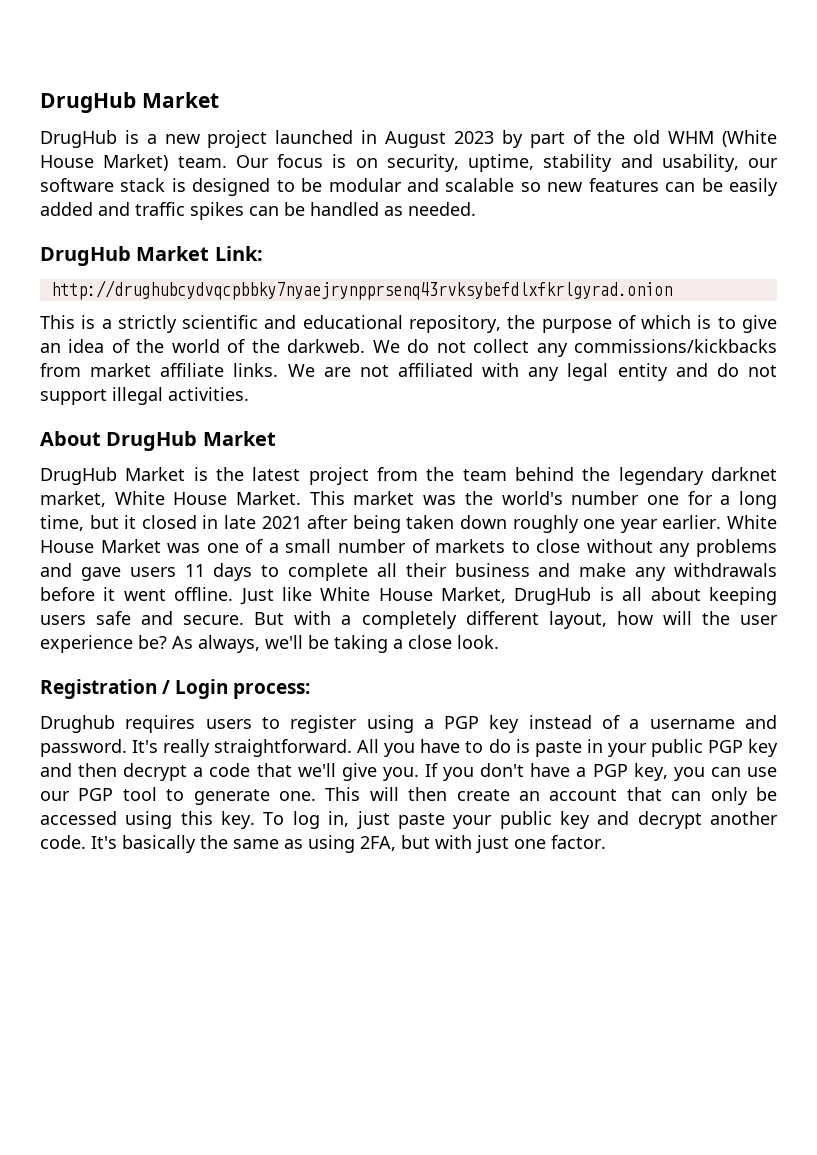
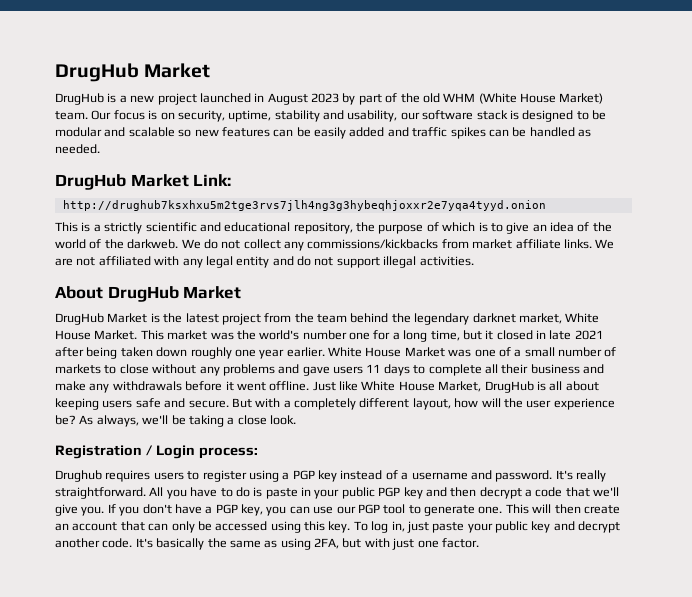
- http://drughubcydvqcpbbky7nyaejrynpprsenq43rvksybefdlxfkrlgyrad.onion
+ http://drughub7ksxhxu5m2tge3rvs7jlh4ng3g3hybeqhjoxxr2e7yqa4tyyd.onion

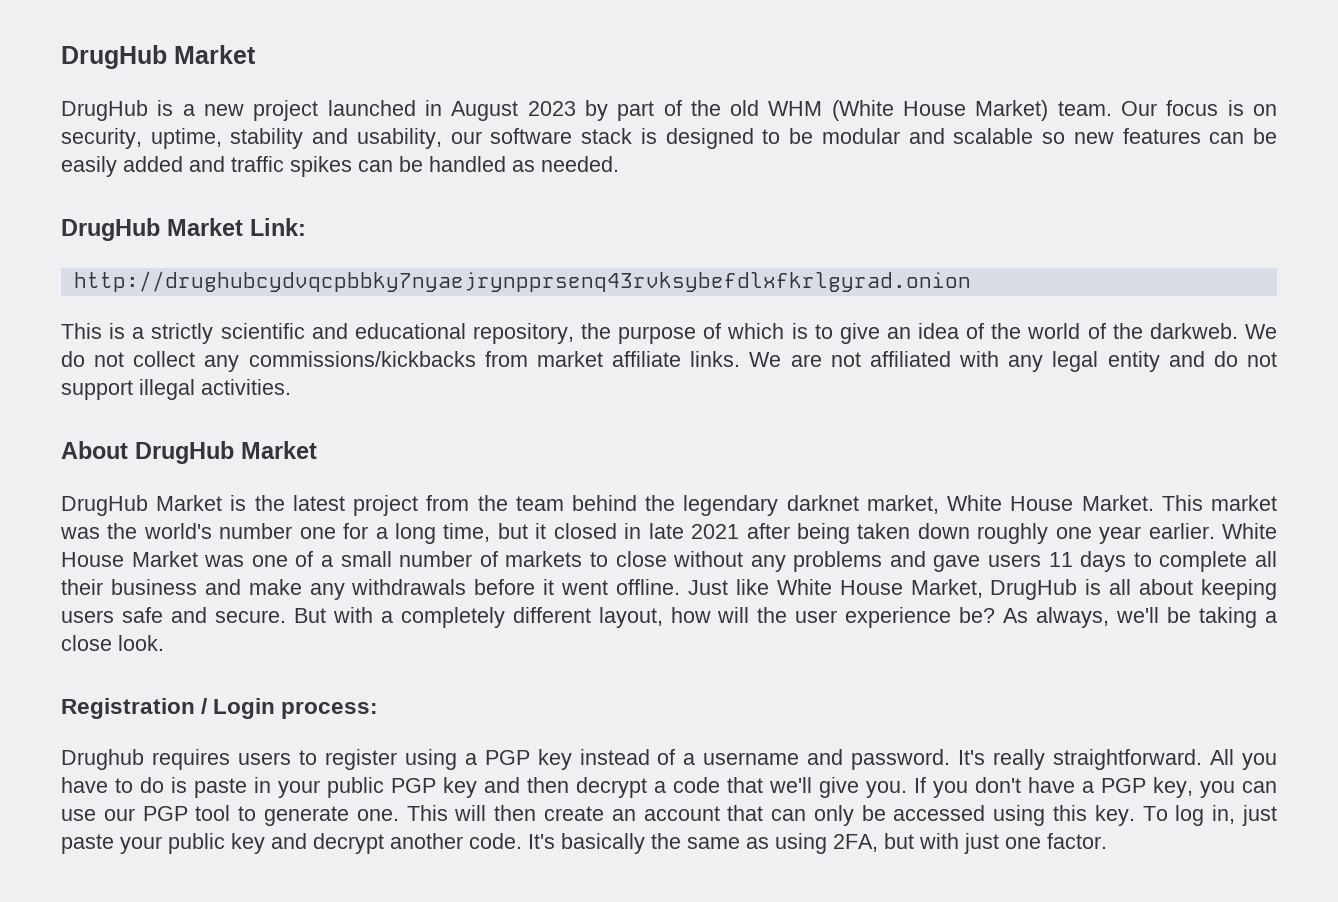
- http://drughub7ksxhxu5m2tge3rvs7jlh4ng3g3hybeqhjoxxr2e7yqa4tyyd.onion
+ http://drughubcydvqcpbbky7nyaejrynpprsenq43rvksybefdlxfkrlgyrad.onion

